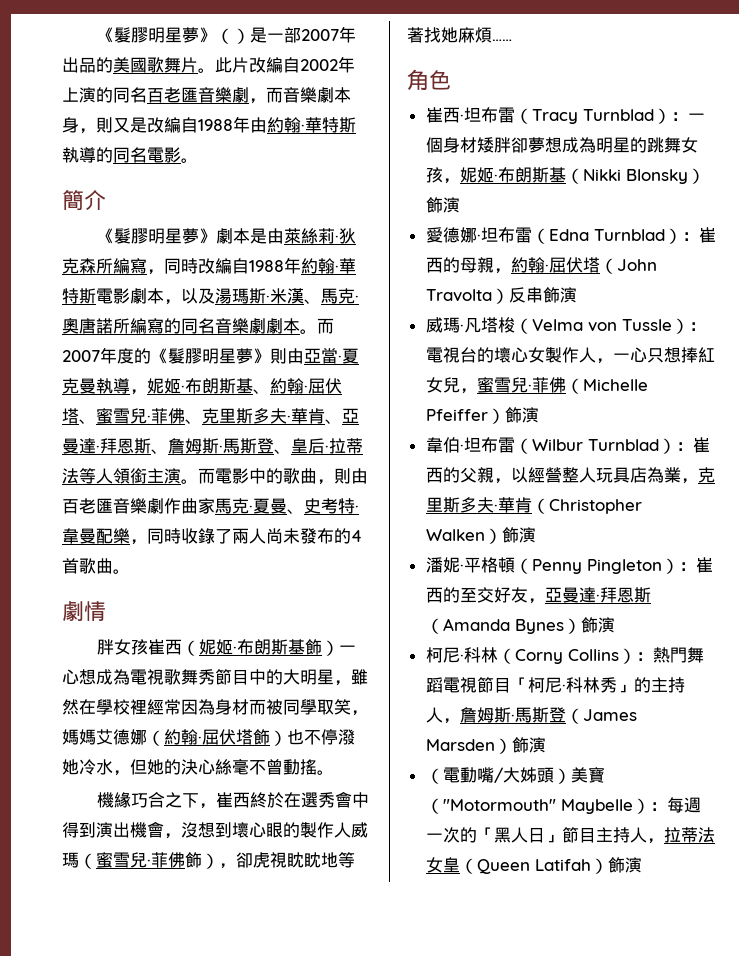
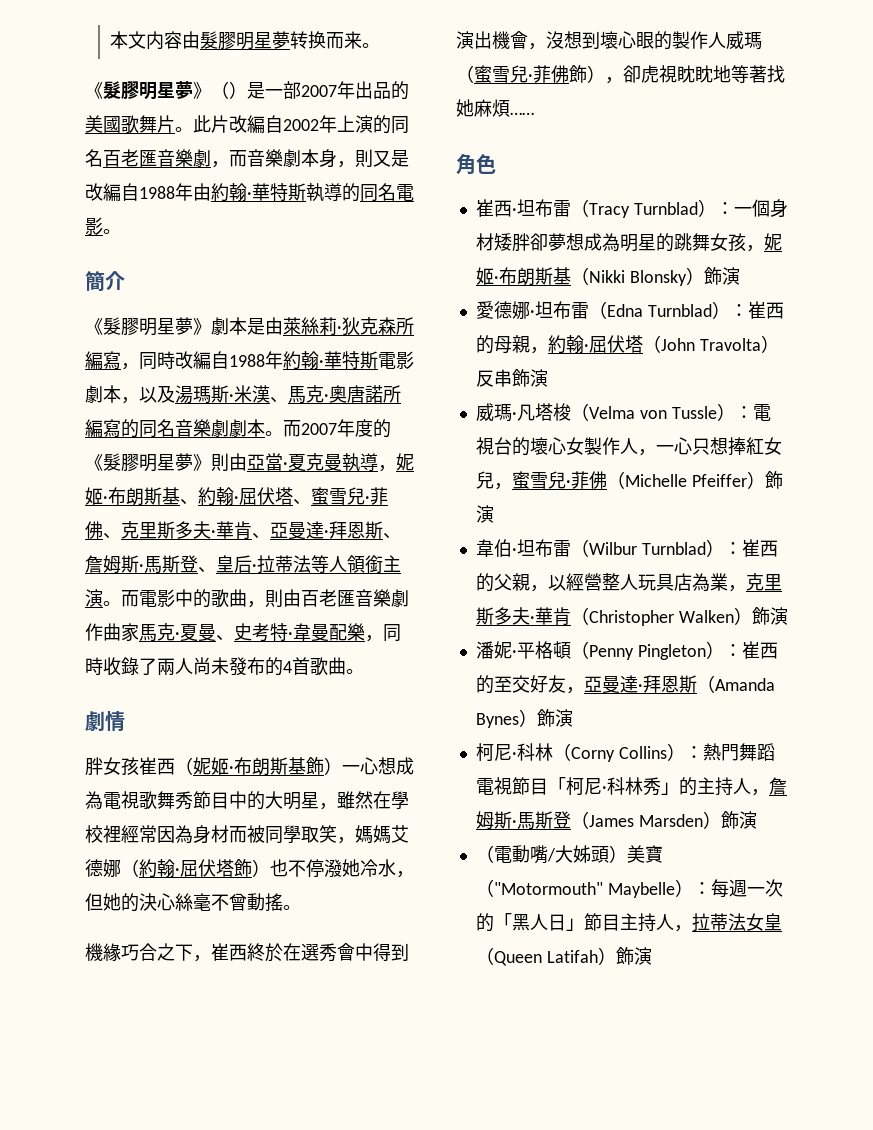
+ 本文内容由髮膠明星夢转换而来。

